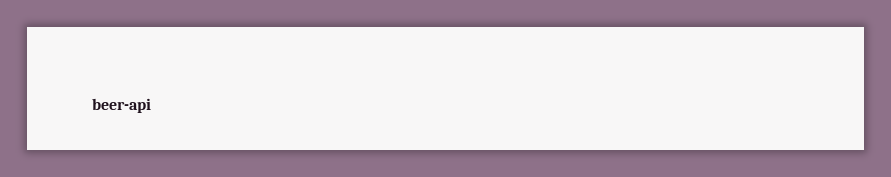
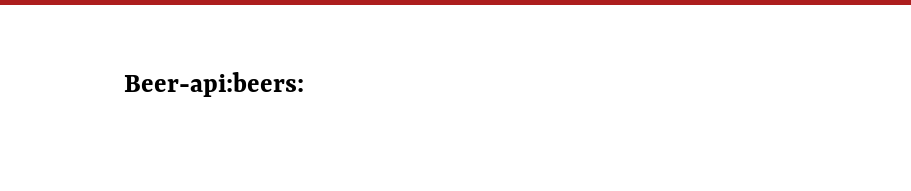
- beer-api
+ Beer-api:beers:

